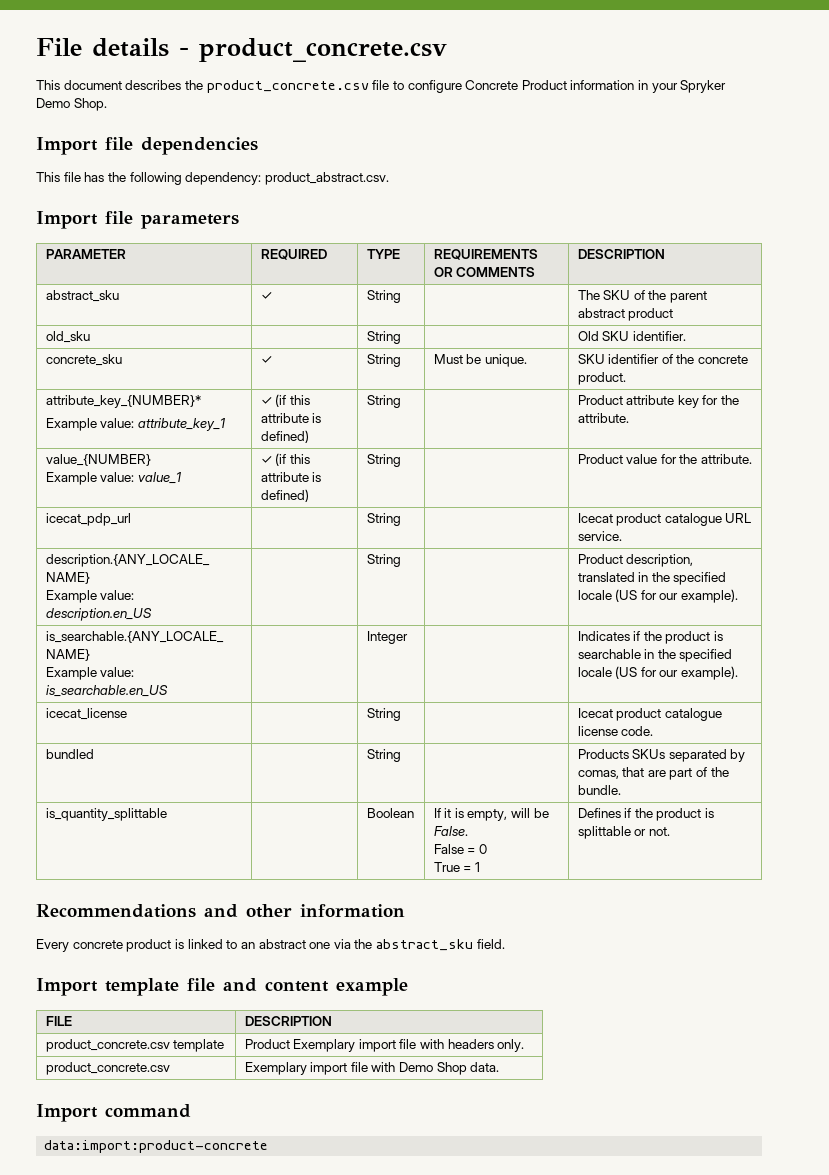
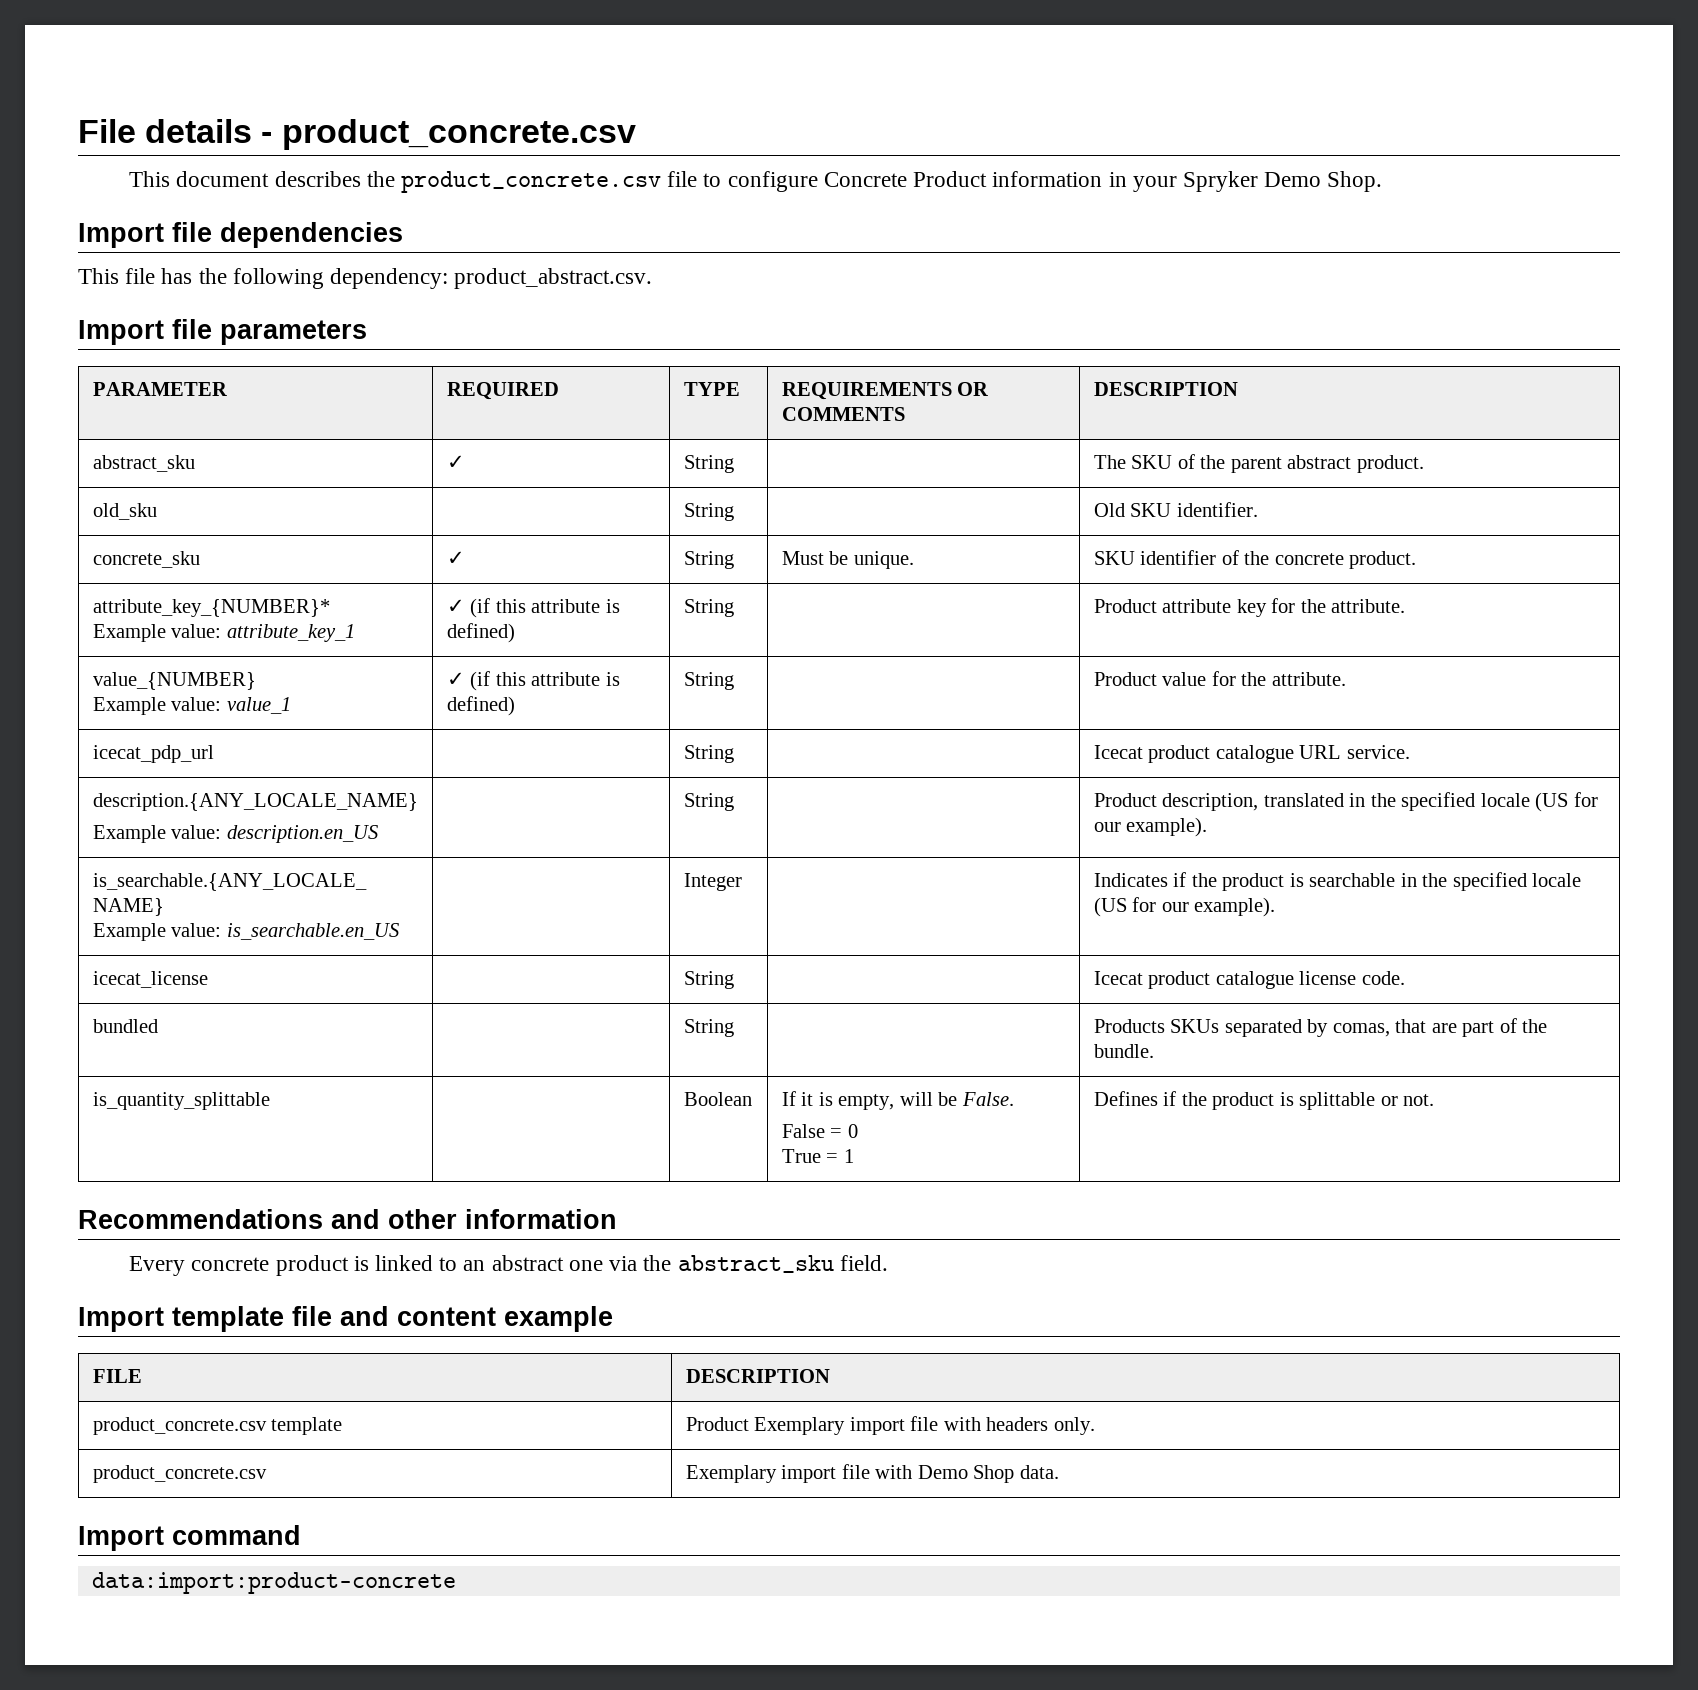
- abstract_sku | ✓ | String | | The SKU of the parent abstract product
+ abstract_sku | ✓ | String | | The SKU of the parent abstract product.

